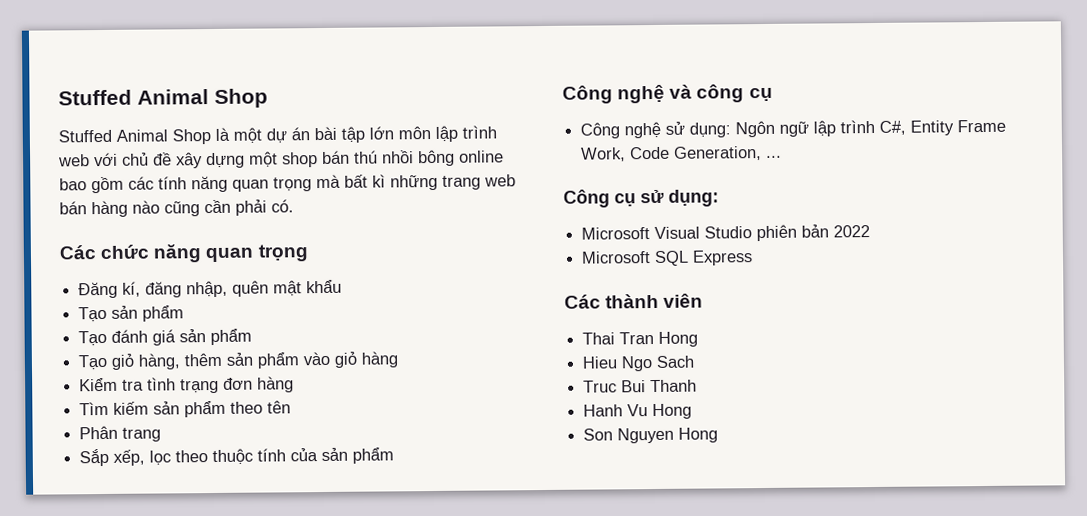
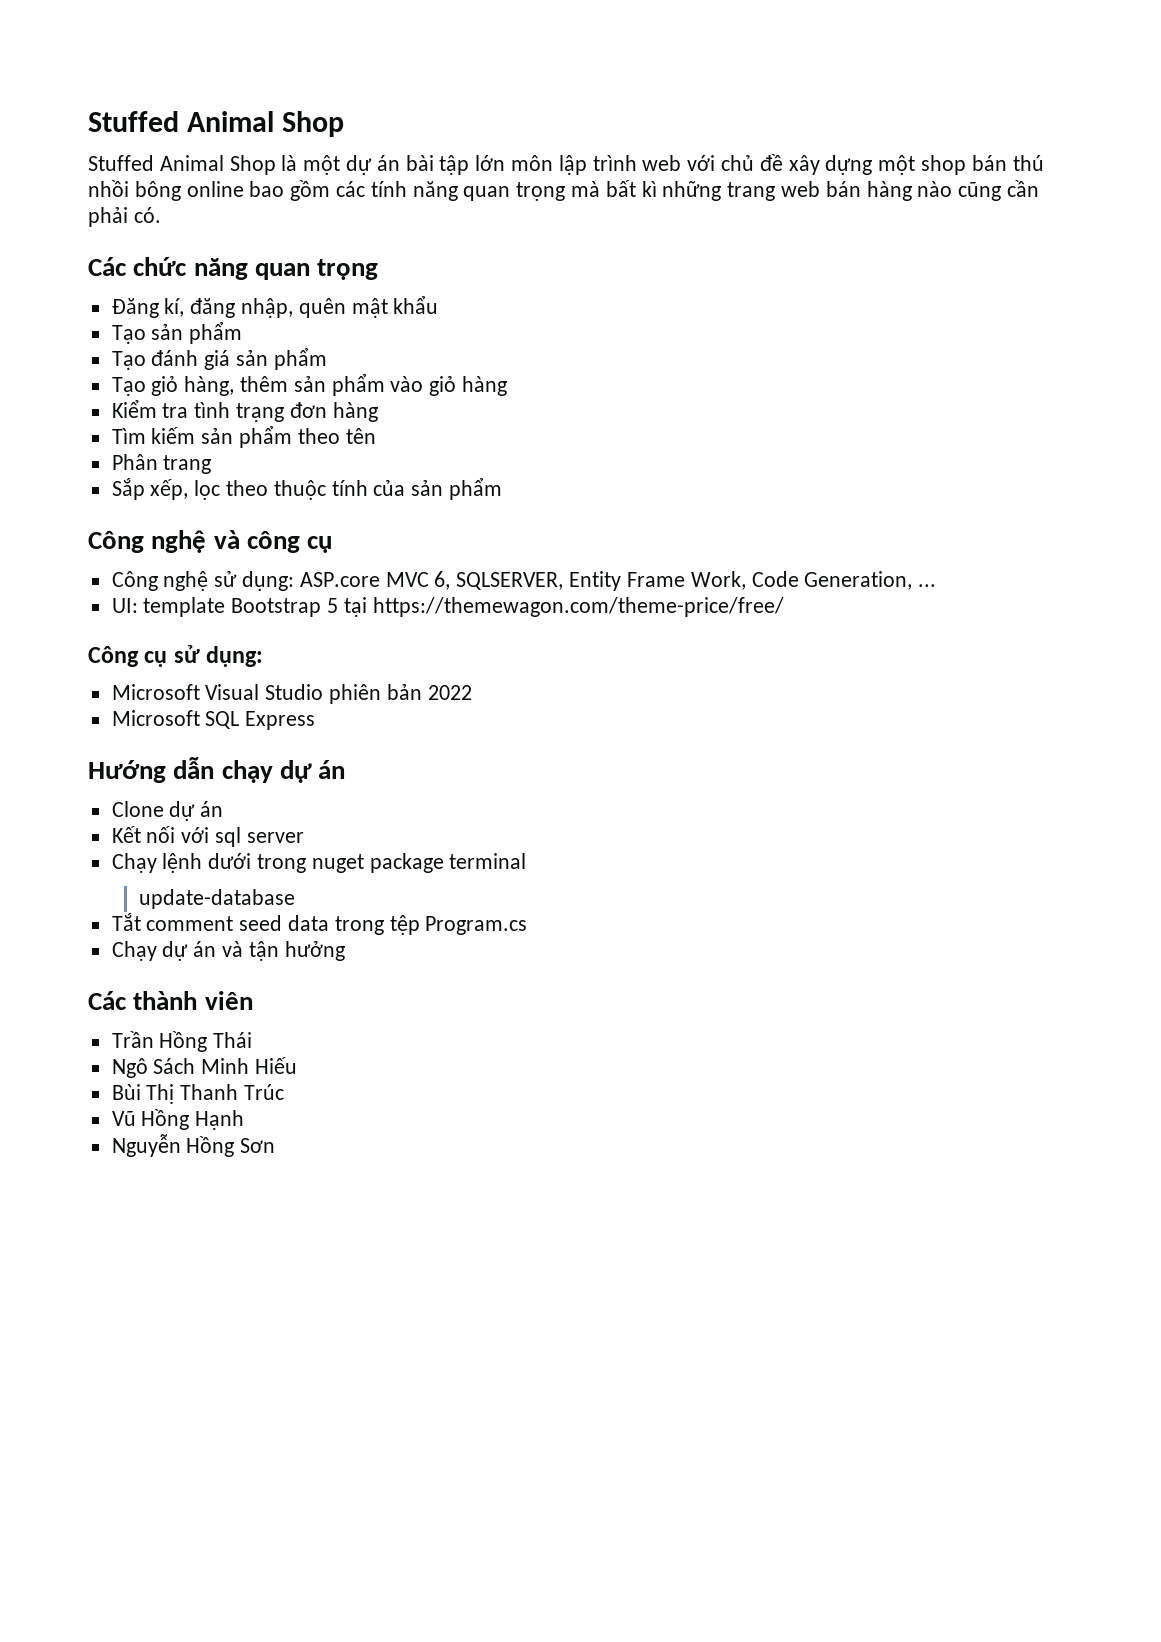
- Công nghệ sử dụng: Ngôn ngữ lập trình C#, Entity Frame Work, Code Generation, ...
+ Công nghệ sử dụng: ASP.core MVC 6, SQLSERVER, Entity Frame Work, Code Generation, ...
+ UI: template Bootstrap 5 tại https://themewagon.com/theme-price/free/
+ Hướng dẫn chạy dự án
+ Clone dự án
+ Kết nối với sql server
+ Chạy lệnh dưới trong nuget package terminal
+ update-database
+ Tắt comment seed data trong tệp Program.cs
+ Chạy dự án và tận hưởng
  Các thành viên
- Thai Tran Hong
- Hieu Ngo Sach
- Truc Bui Thanh
- Hanh Vu Hong
- Son Nguyen Hong
+ Trần Hồng Thái
+ Ngô Sách Minh Hiếu
+ Bùi Thị Thanh Trúc
+ Vũ Hồng Hạnh
+ Nguyễn Hồng Sơn

